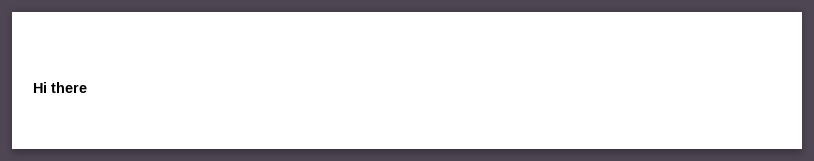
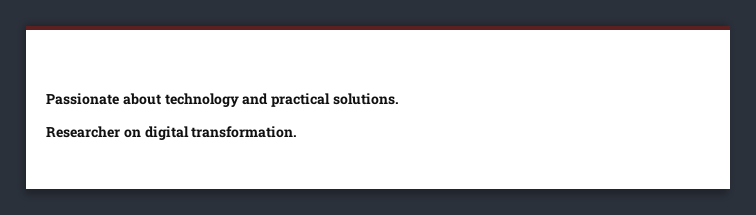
- Hi there
+ Passionate about technology and practical solutions.
+ Researcher on digital transformation.

